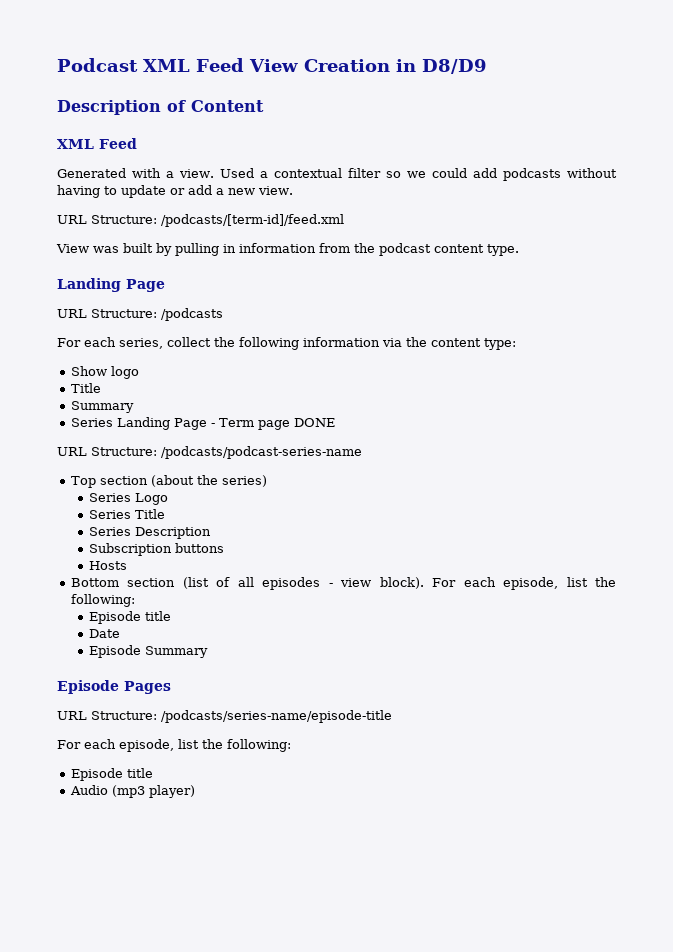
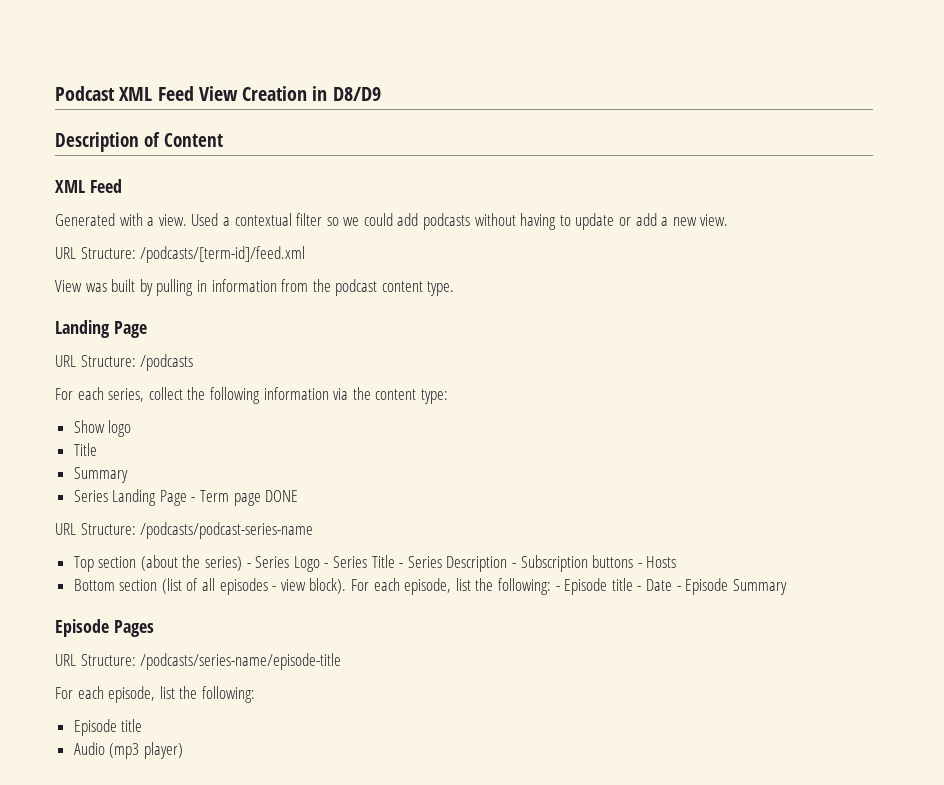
- Top section (about the series)
- Series Logo
- Series Title
- Series Description
- Subscription buttons
- Hosts
+ Top section (about the series) - Series Logo - Series Title - Series Description - Subscription buttons - Hosts
- Bottom section (list of all episodes - view block). For each episode, list the following:
- Episode title
- Date
- Episode Summary
+ Bottom section (list of all episodes - view block). For each episode, list the following: - Episode title - Date - Episode Summary

